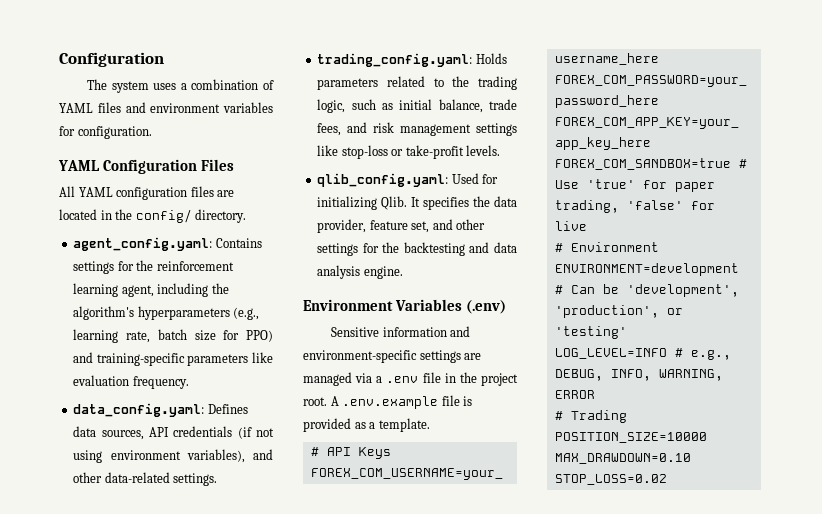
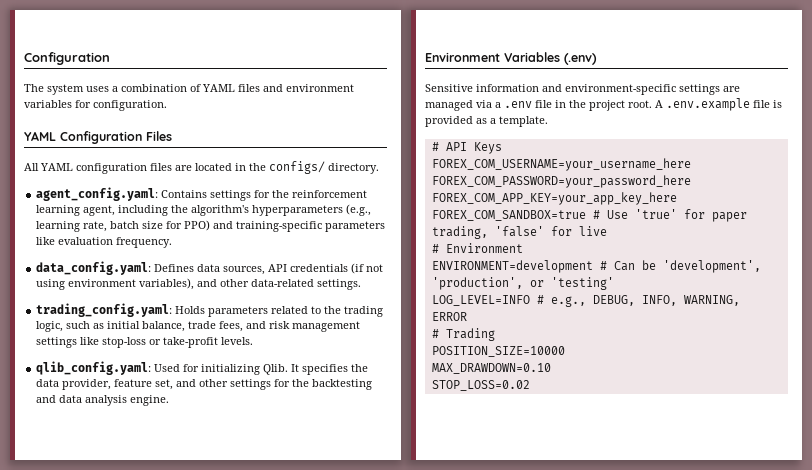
- All YAML configuration files are located in the config/ directory.
+ All YAML configuration files are located in the configs/ directory.

